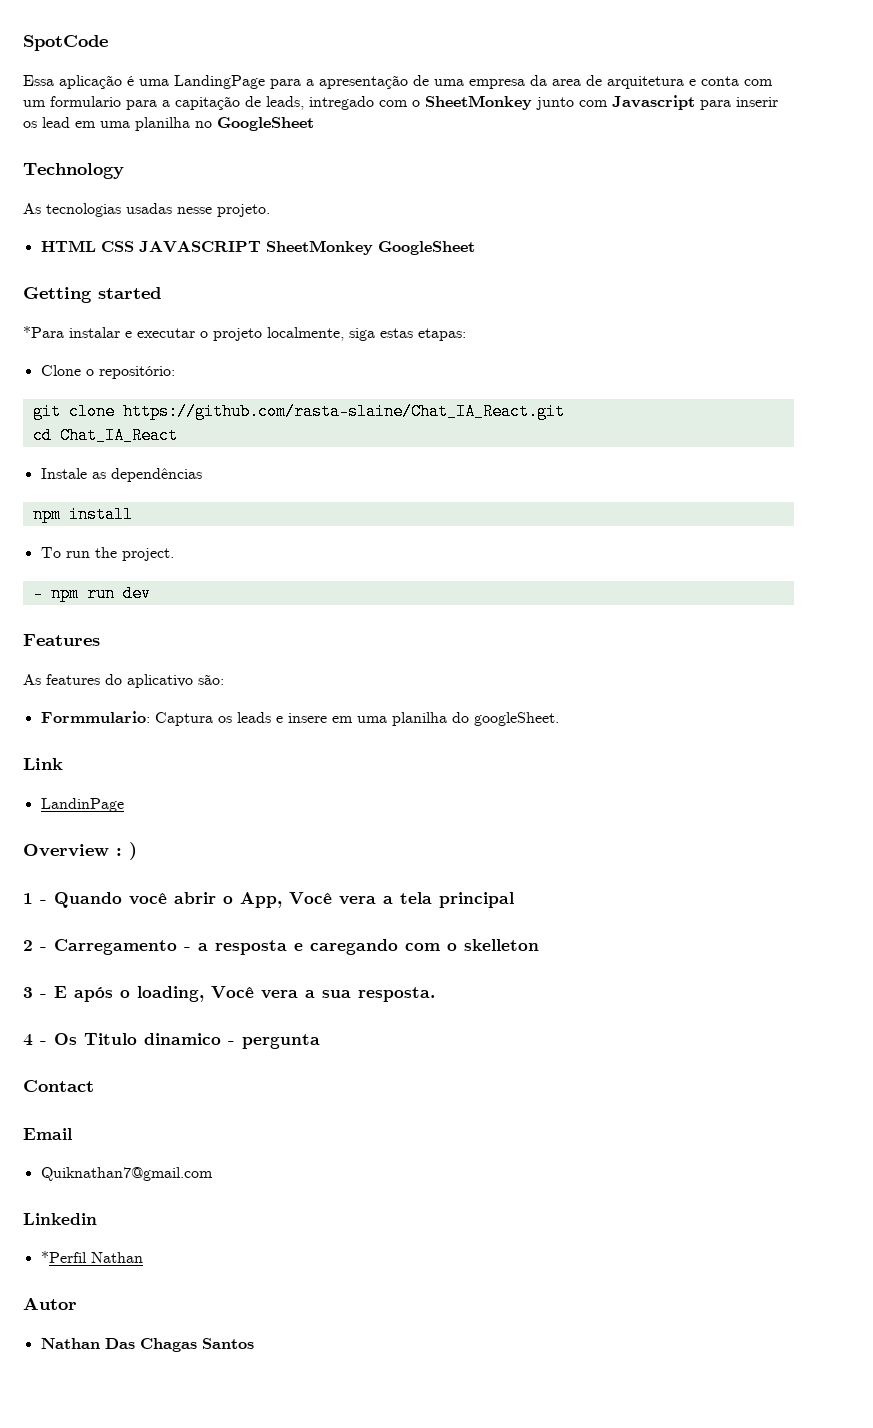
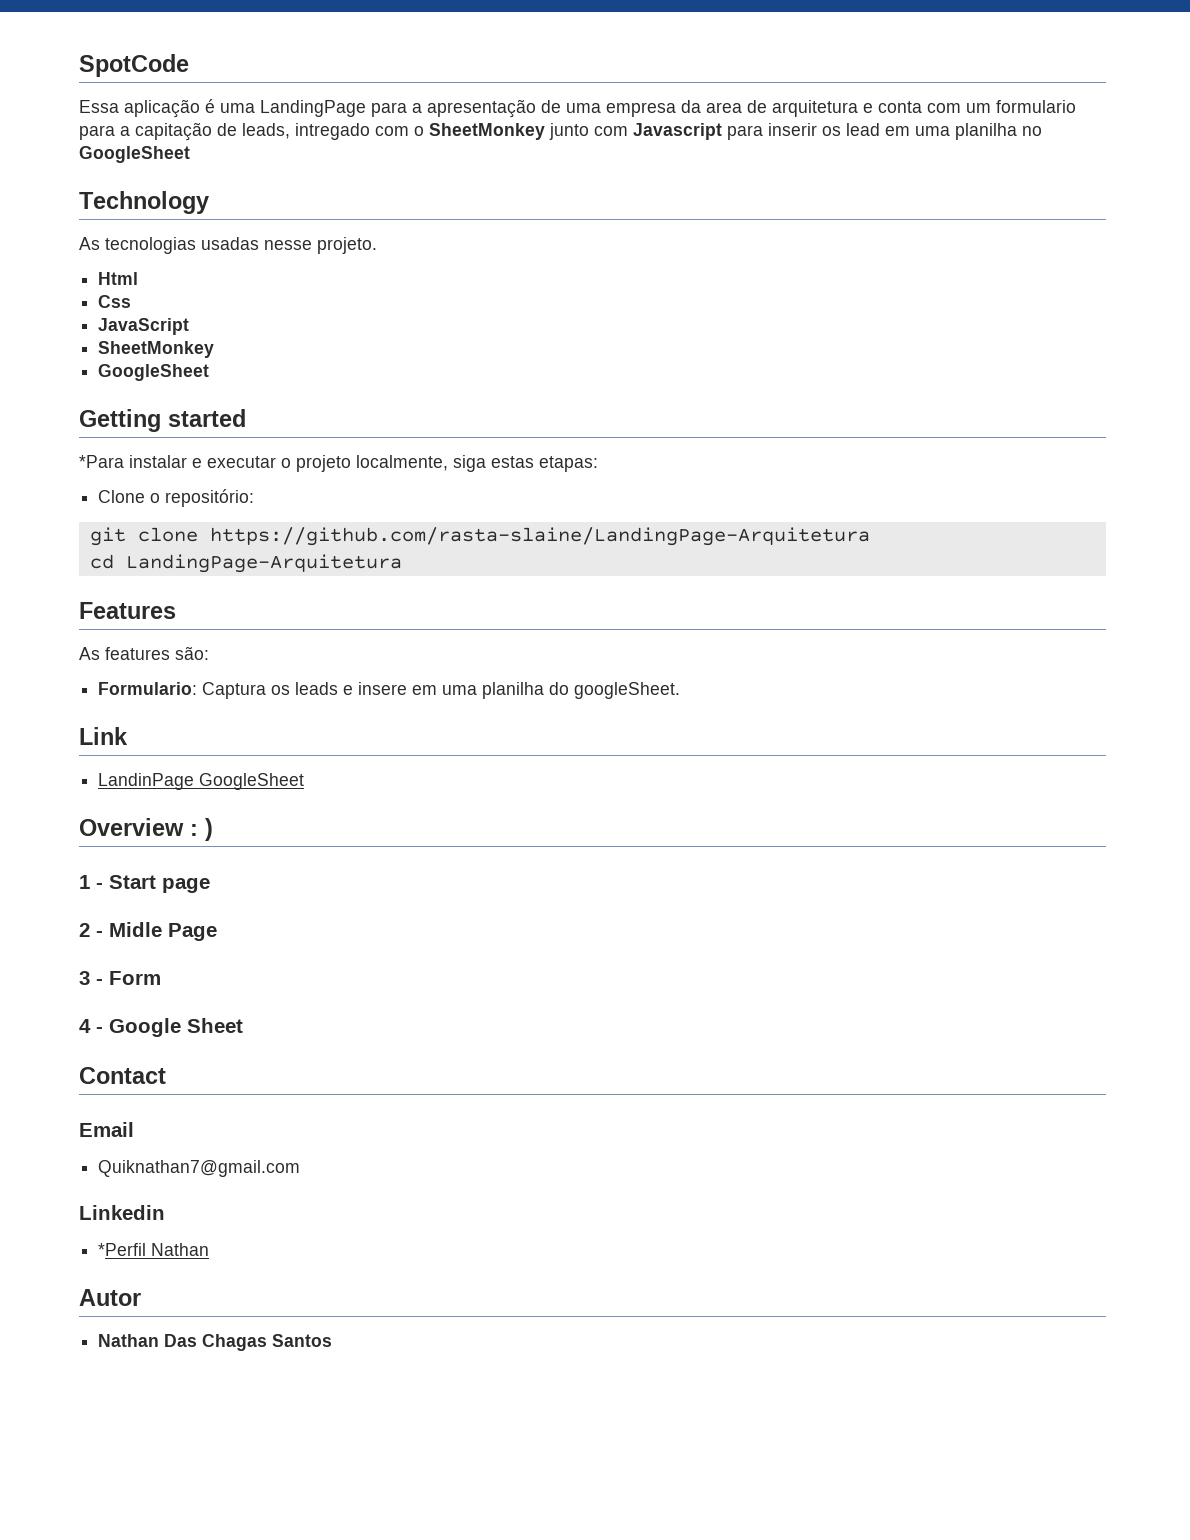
- HTML CSS JAVASCRIPT SheetMonkey GoogleSheet
+ Html
+ Css
+ JavaScript
+ SheetMonkey
+ GoogleSheet
- git clone https://github.com/rasta-slaine/Chat_IA_React.git
+ git clone https://github.com/rasta-slaine/LandingPage-Arquitetura
- cd Chat_IA_React
- Instale as dependências
- npm install
- To run the project.
- - npm run dev
+ cd LandingPage-Arquitetura
- As features do aplicativo são:
+ As features são:
- Formmulario: Captura os leads e insere em uma planilha do googleSheet.
+ Formulario: Captura os leads e insere em uma planilha do googleSheet.
- LandinPage
+ LandinPage GoogleSheet
- 1 - Quando você abrir o App, Você vera a tela principal
- 2 - Carregamento - a resposta e caregando com o skelleton
- 3 - E após o loading, Você vera a sua resposta.
- 4 - Os Titulo dinamico - pergunta
+ 1 - Start page
+ 2 - Midle Page
+ 3 - Form
+ 4 - Google Sheet

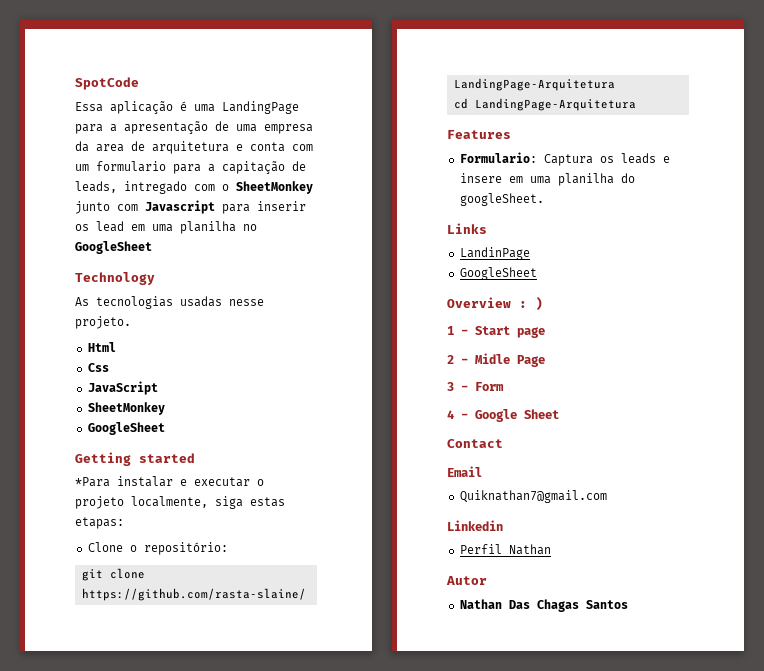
- As features são:
- Link
+ Links
- LandinPage GoogleSheet
+ LandinPage
+ GoogleSheet
- *Perfil Nathan
+ Perfil Nathan

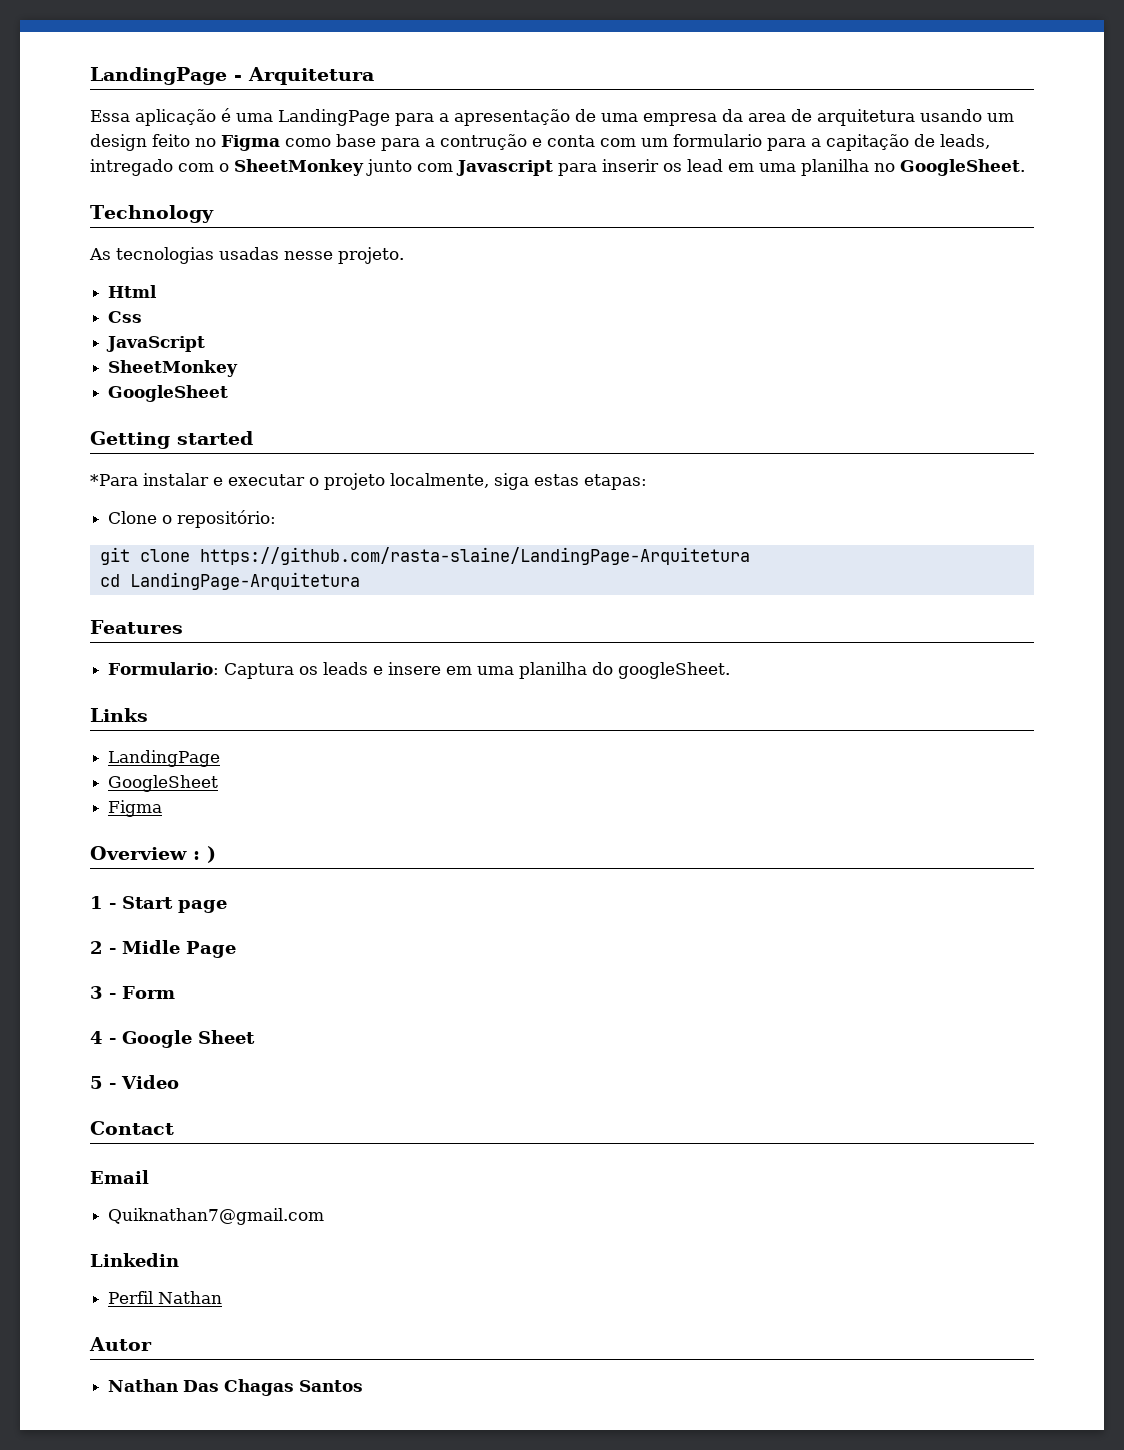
- SpotCode
+ LandingPage - Arquitetura
- Essa aplicação é uma LandingPage para a apresentação de uma empresa da area de arquitetura e conta com um formulario para a capitação de leads, intregado com o SheetMonkey junto com Javascript para inserir os lead em uma planilha no GoogleSheet
+ Essa aplicação é uma LandingPage para a apresentação de uma empresa da area de arquitetura usando um design feito no Figma como base para a contrução e conta com um formulario para a capitação de leads, intregado com o SheetMonkey junto com Javascript para inserir os lead em uma planilha no GoogleSheet.
  Links
- LandinPage
+ LandingPage
  GoogleSheet
+ Figma
+ 5 - Video

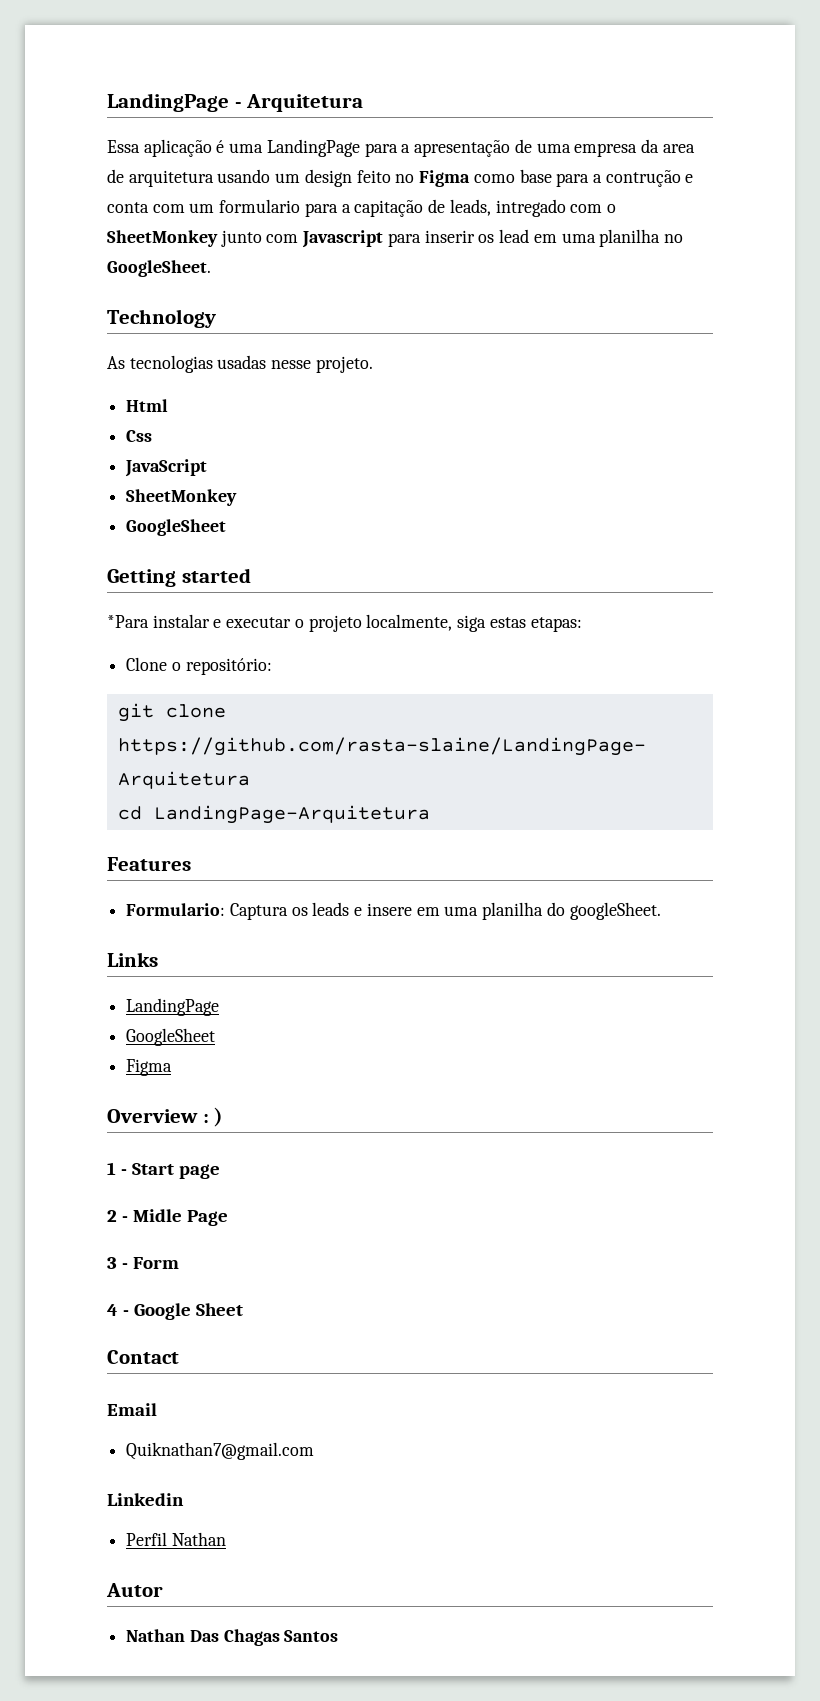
- 5 - Video

